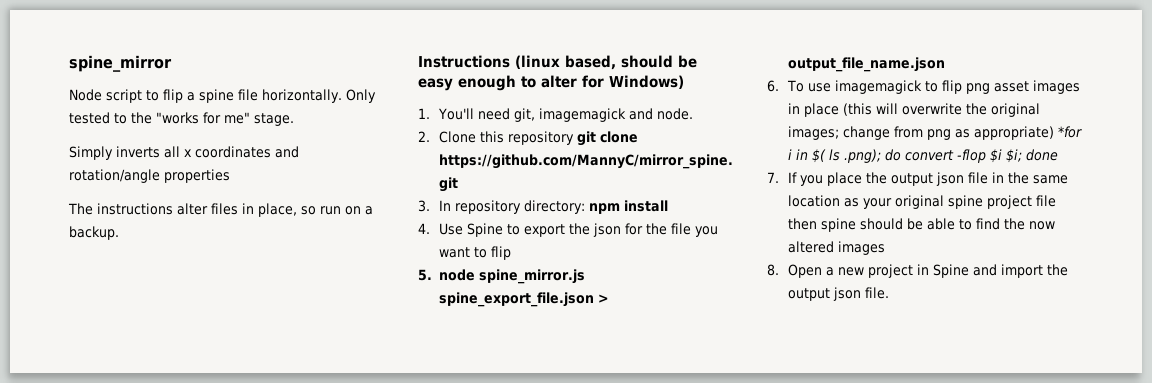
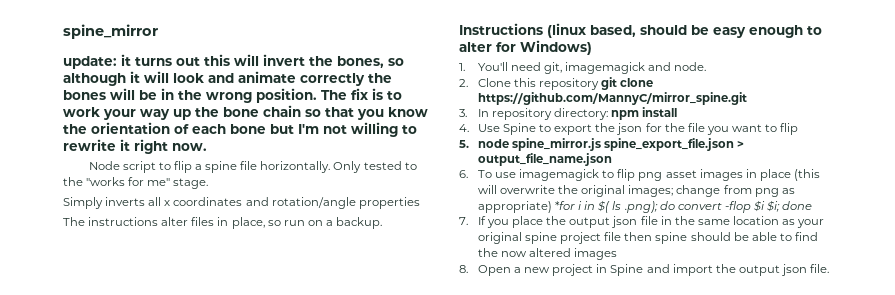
+ update: it turns out this will invert the bones, so although it will look and animate correctly the bones will be in the wrong position. The fix is to work your way up the bone chain so that you know the orientation of each bone but I'm not willing to rewrite it right now.

